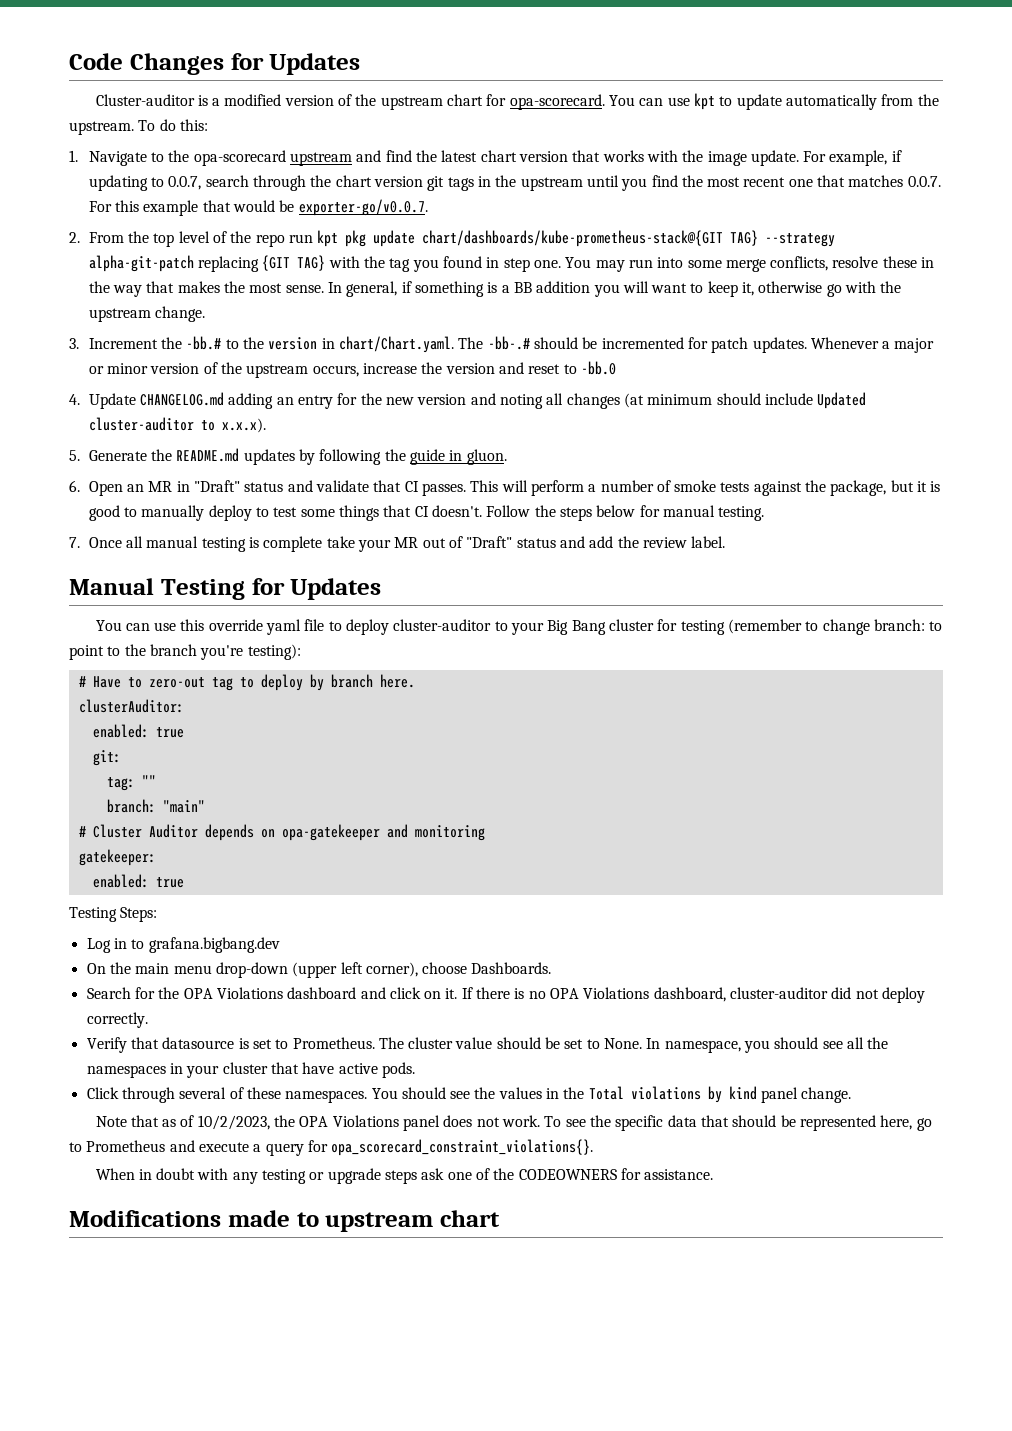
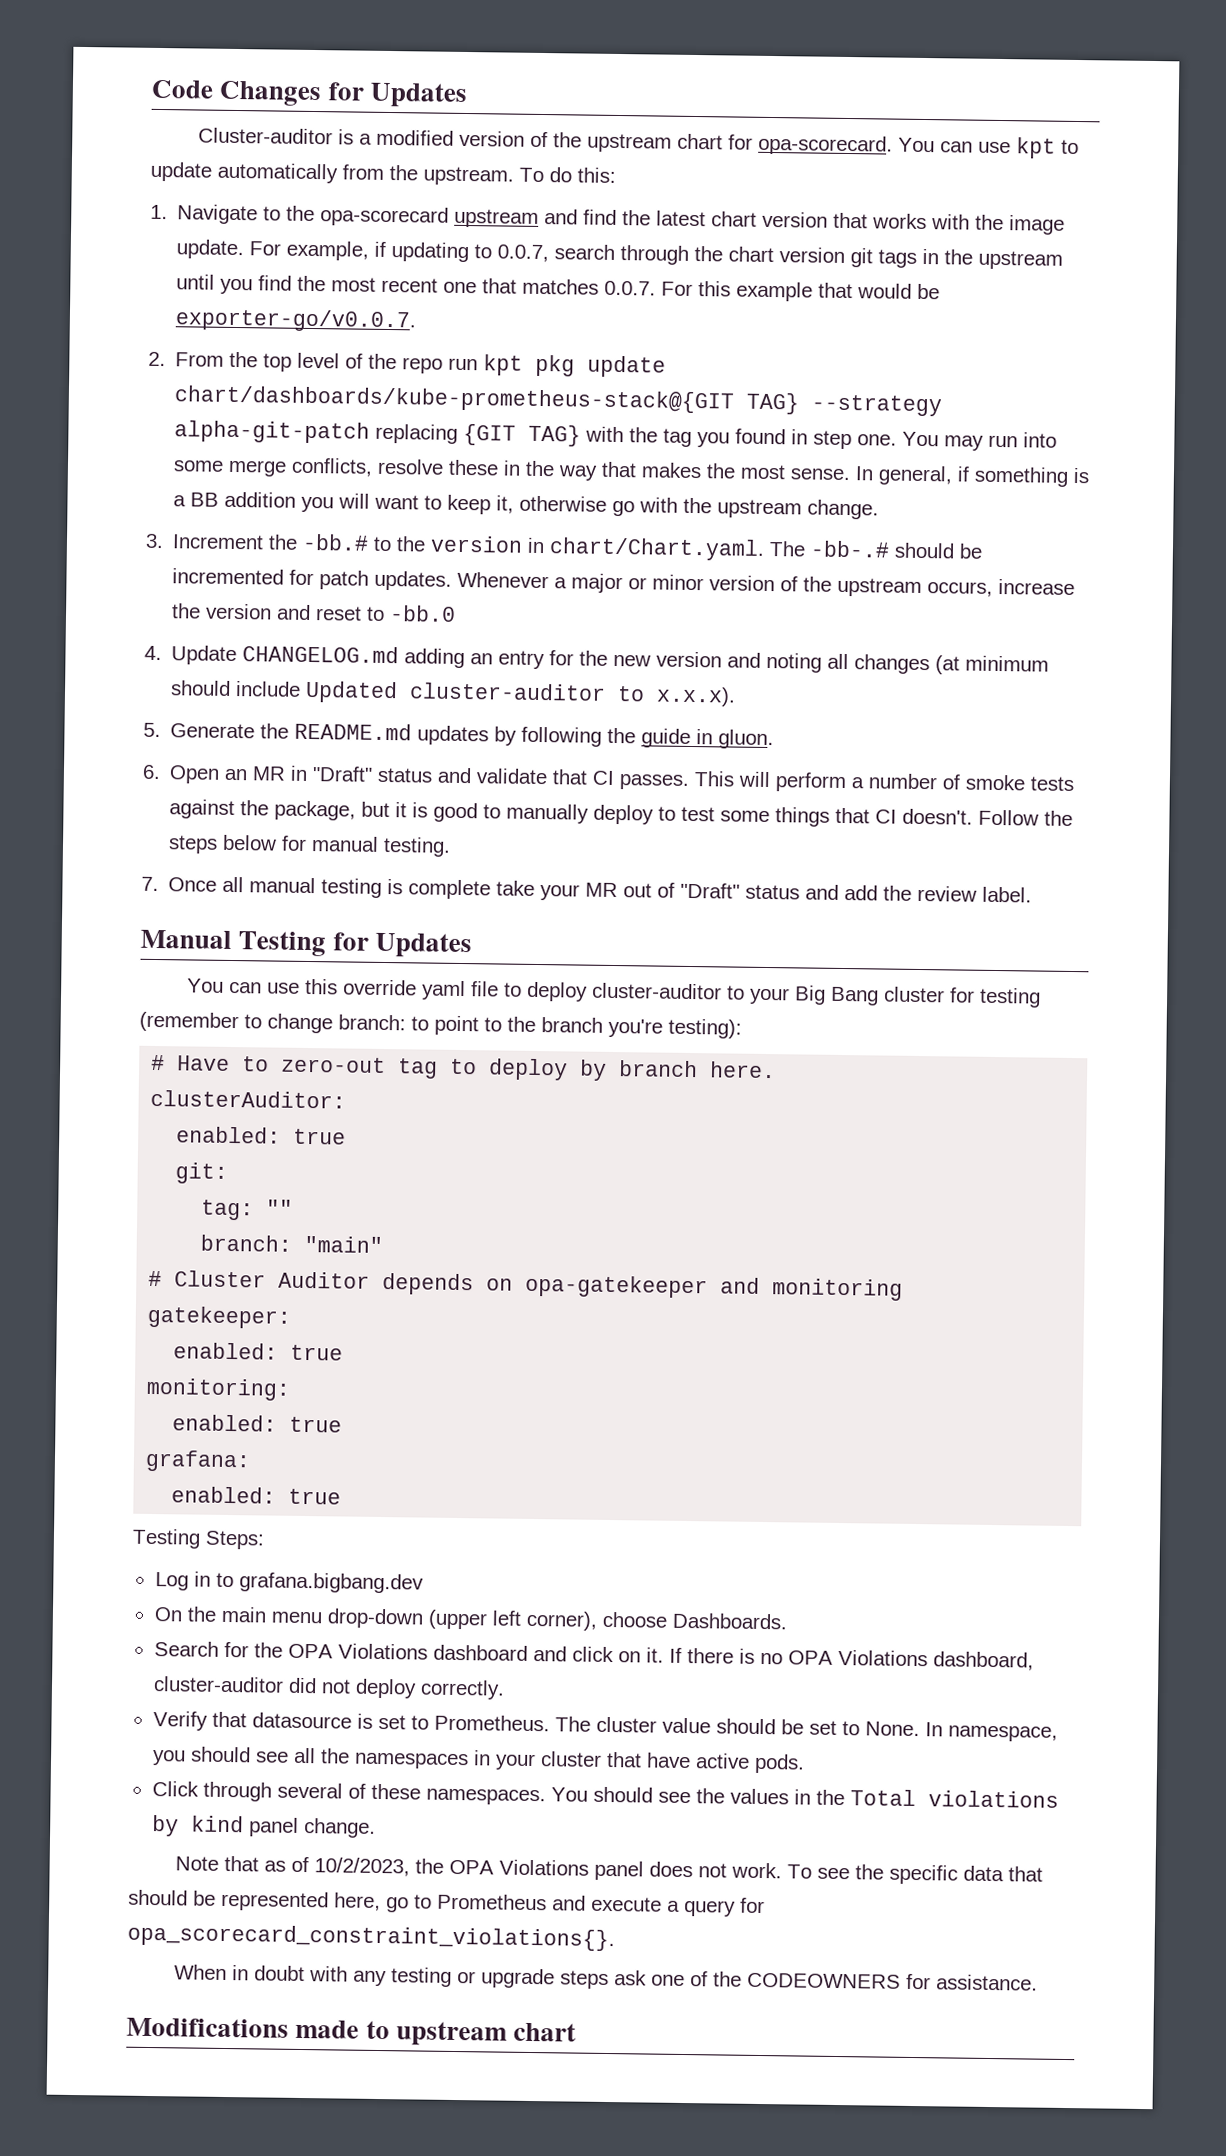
+ monitoring:
+ enabled: true
+ grafana:
+ enabled: true

